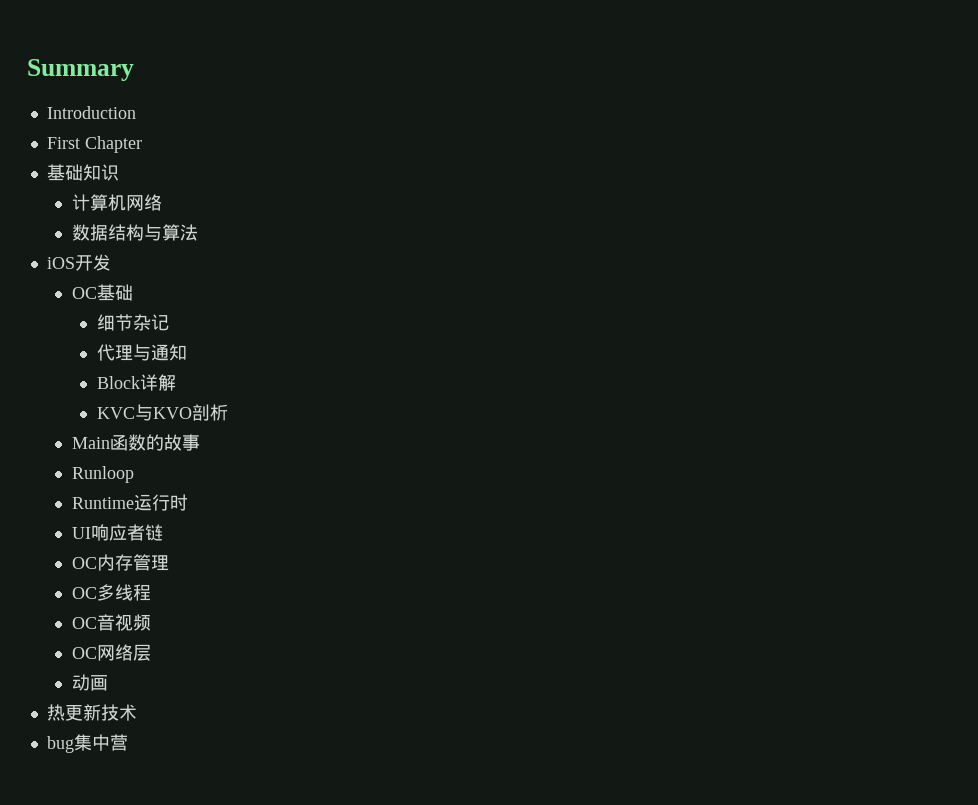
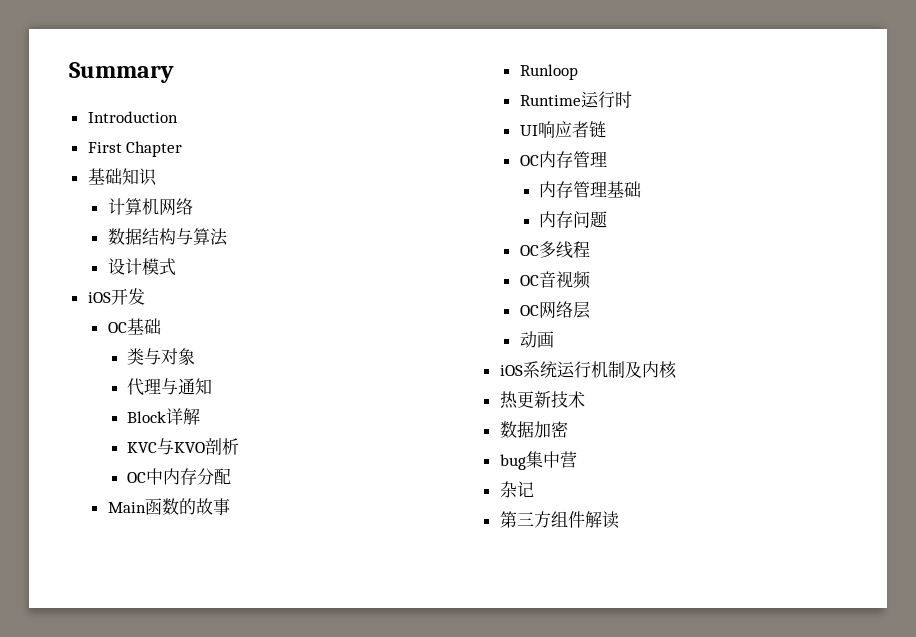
+ 设计模式
- 细节杂记
+ 类与对象
+ OC中内存分配
+ 内存管理基础
+ 内存问题
+ iOS系统运行机制及内核
+ 数据加密
+ 杂记
+ 第三方组件解读

